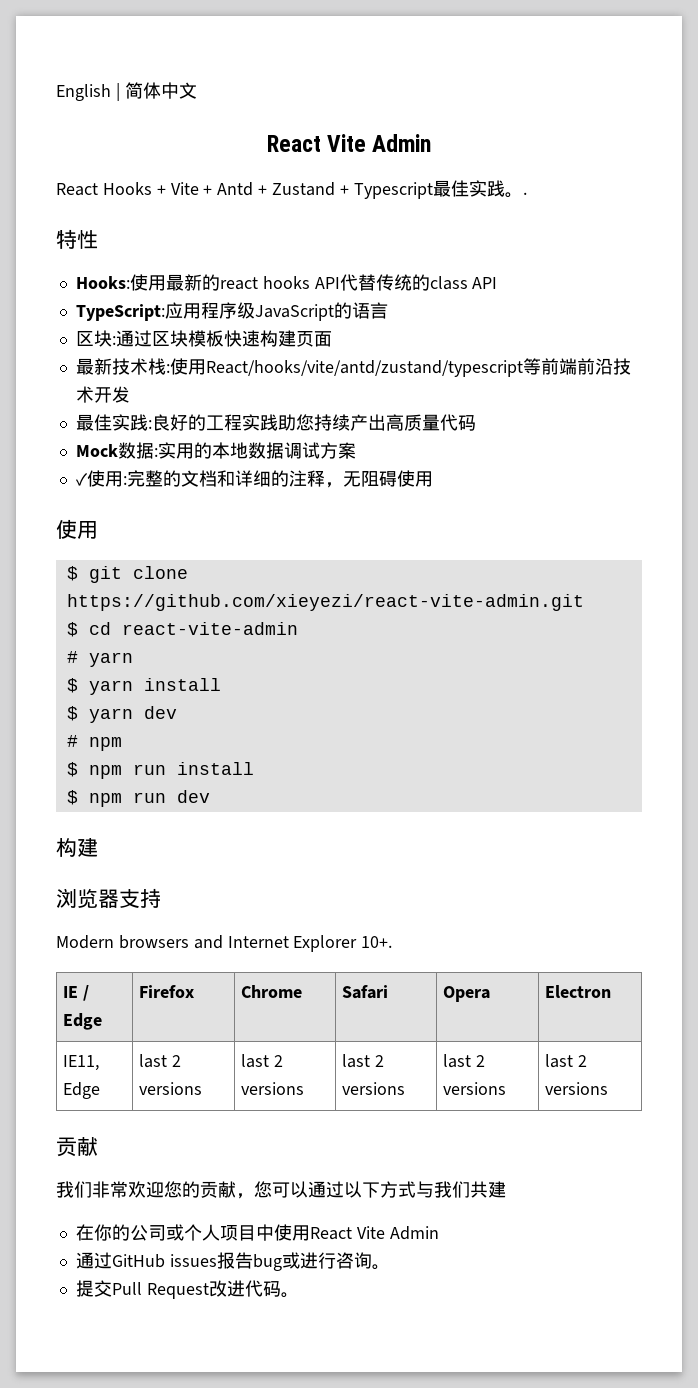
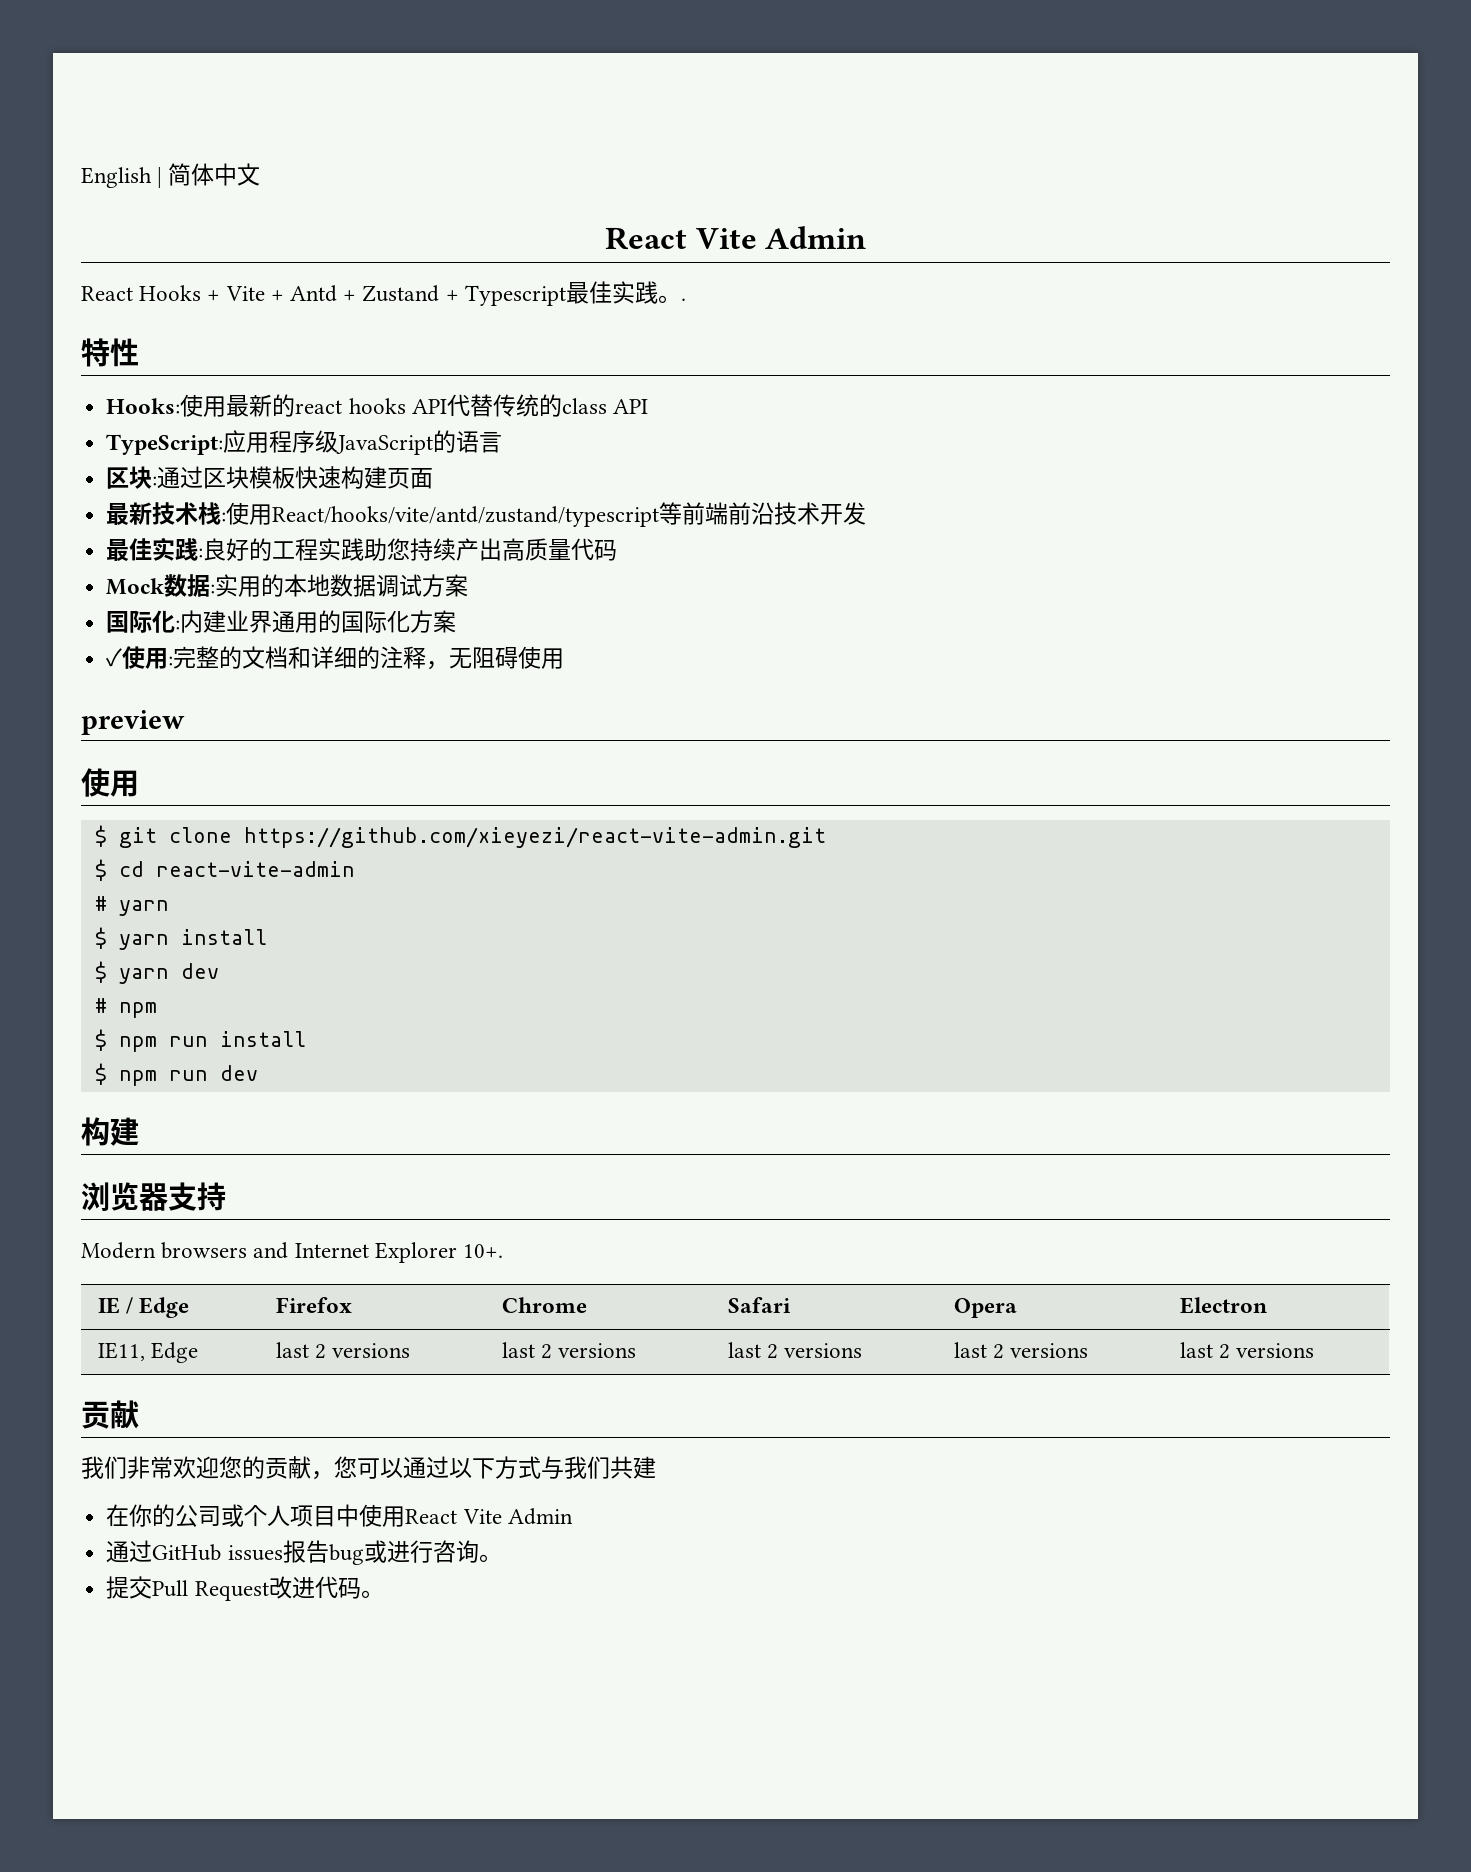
+ 国际化:内建业界通用的国际化方案
+ preview

